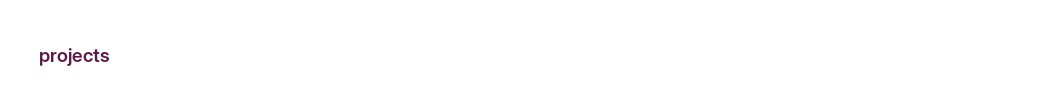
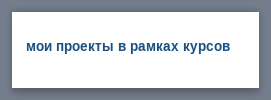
- projects
+ мои проекты в рамках курсов

